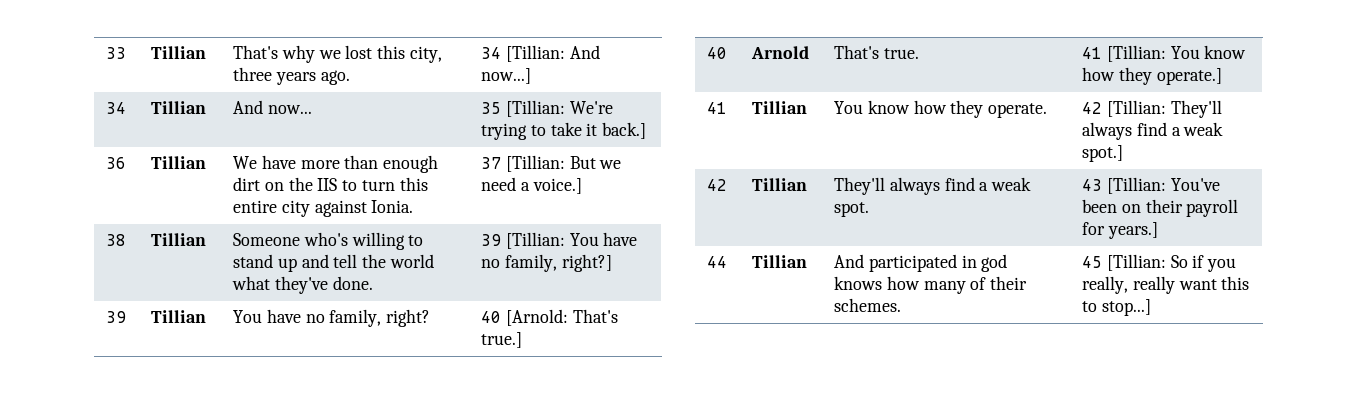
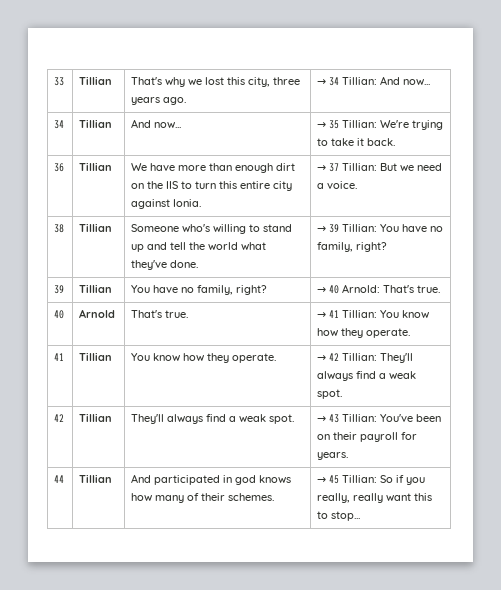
- 33 | Tillian | That's why we lost this city, three years ago. | 34 [Tillian: And now...]
+ 33 | Tillian | That's why we lost this city, three years ago. | → 34 Tillian: And now...
- 34 | Tillian | And now... | 35 [Tillian: We're trying to take it back.]
+ 34 | Tillian | And now... | → 35 Tillian: We're trying to take it back.
- 36 | Tillian | We have more than enough dirt on the IIS to turn this entire city against Ionia. | 37 [Tillian: But we need a voice.]
+ 36 | Tillian | We have more than enough dirt on the IIS to turn this entire city against Ionia. | → 37 Tillian: But we need a voice.
- 38 | Tillian | Someone who's willing to stand up and tell the world what they've done. | 39 [Tillian: You have no family, right?]
+ 38 | Tillian | Someone who's willing to stand up and tell the world what they've done. | → 39 Tillian: You have no family, right?
- 39 | Tillian | You have no family, right? | 40 [Arnold: That's true.]
+ 39 | Tillian | You have no family, right? | → 40 Arnold: That's true.
- 40 | Arnold | That's true. | 41 [Tillian: You know how they operate.]
+ 40 | Arnold | That's true. | → 41 Tillian: You know how they operate.
- 41 | Tillian | You know how they operate. | 42 [Tillian: They'll always find a weak spot.]
+ 41 | Tillian | You know how they operate. | → 42 Tillian: They'll always find a weak spot.
- 42 | Tillian | They'll always find a weak spot. | 43 [Tillian: You've been on their payroll for years.]
+ 42 | Tillian | They'll always find a weak spot. | → 43 Tillian: You've been on their payroll for years.
- 44 | Tillian | And participated in god knows how many of their schemes. | 45 [Tillian: So if you really, really want this to stop...]
+ 44 | Tillian | And participated in god knows how many of their schemes. | → 45 Tillian: So if you really, really want this to stop...

